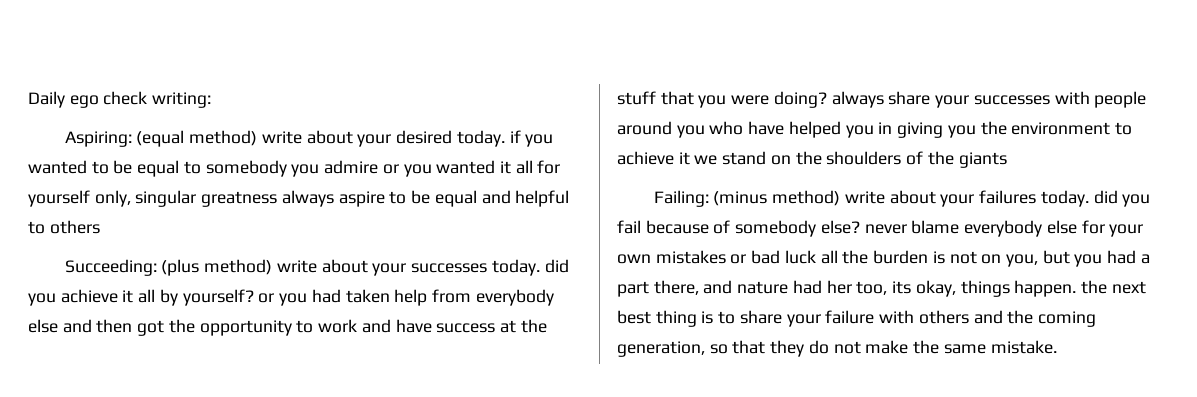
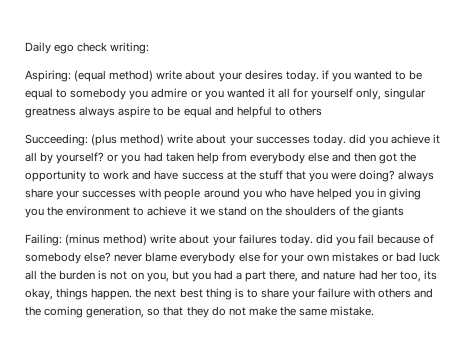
- Aspiring: (equal method) write about your desired today. if you wanted to be equal to somebody you admire or you wanted it all for yourself only, singular greatness always aspire to be equal and helpful to others
+ Aspiring: (equal method) write about your desires today. if you wanted to be equal to somebody you admire or you wanted it all for yourself only, singular greatness always aspire to be equal and helpful to others

